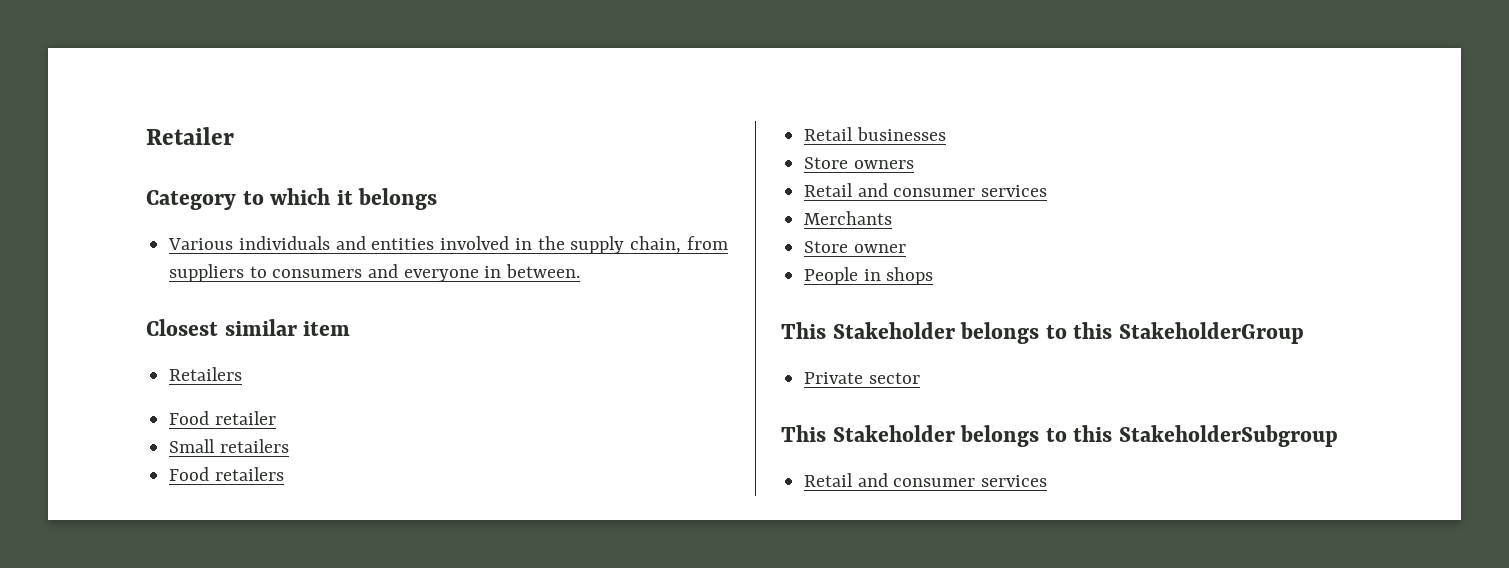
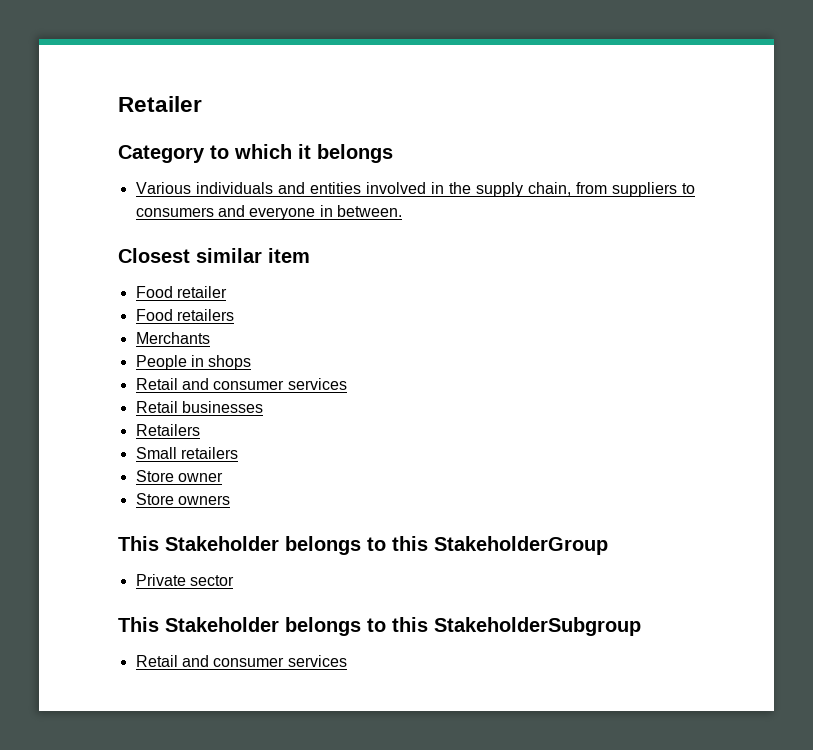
- Retailers
- Small retailers
- Retail businesses
- Store owners
+ Merchants
+ People in shops
- Merchants
+ Retail businesses
+ Retailers
+ Small retailers
- People in shops
+ Store owners

